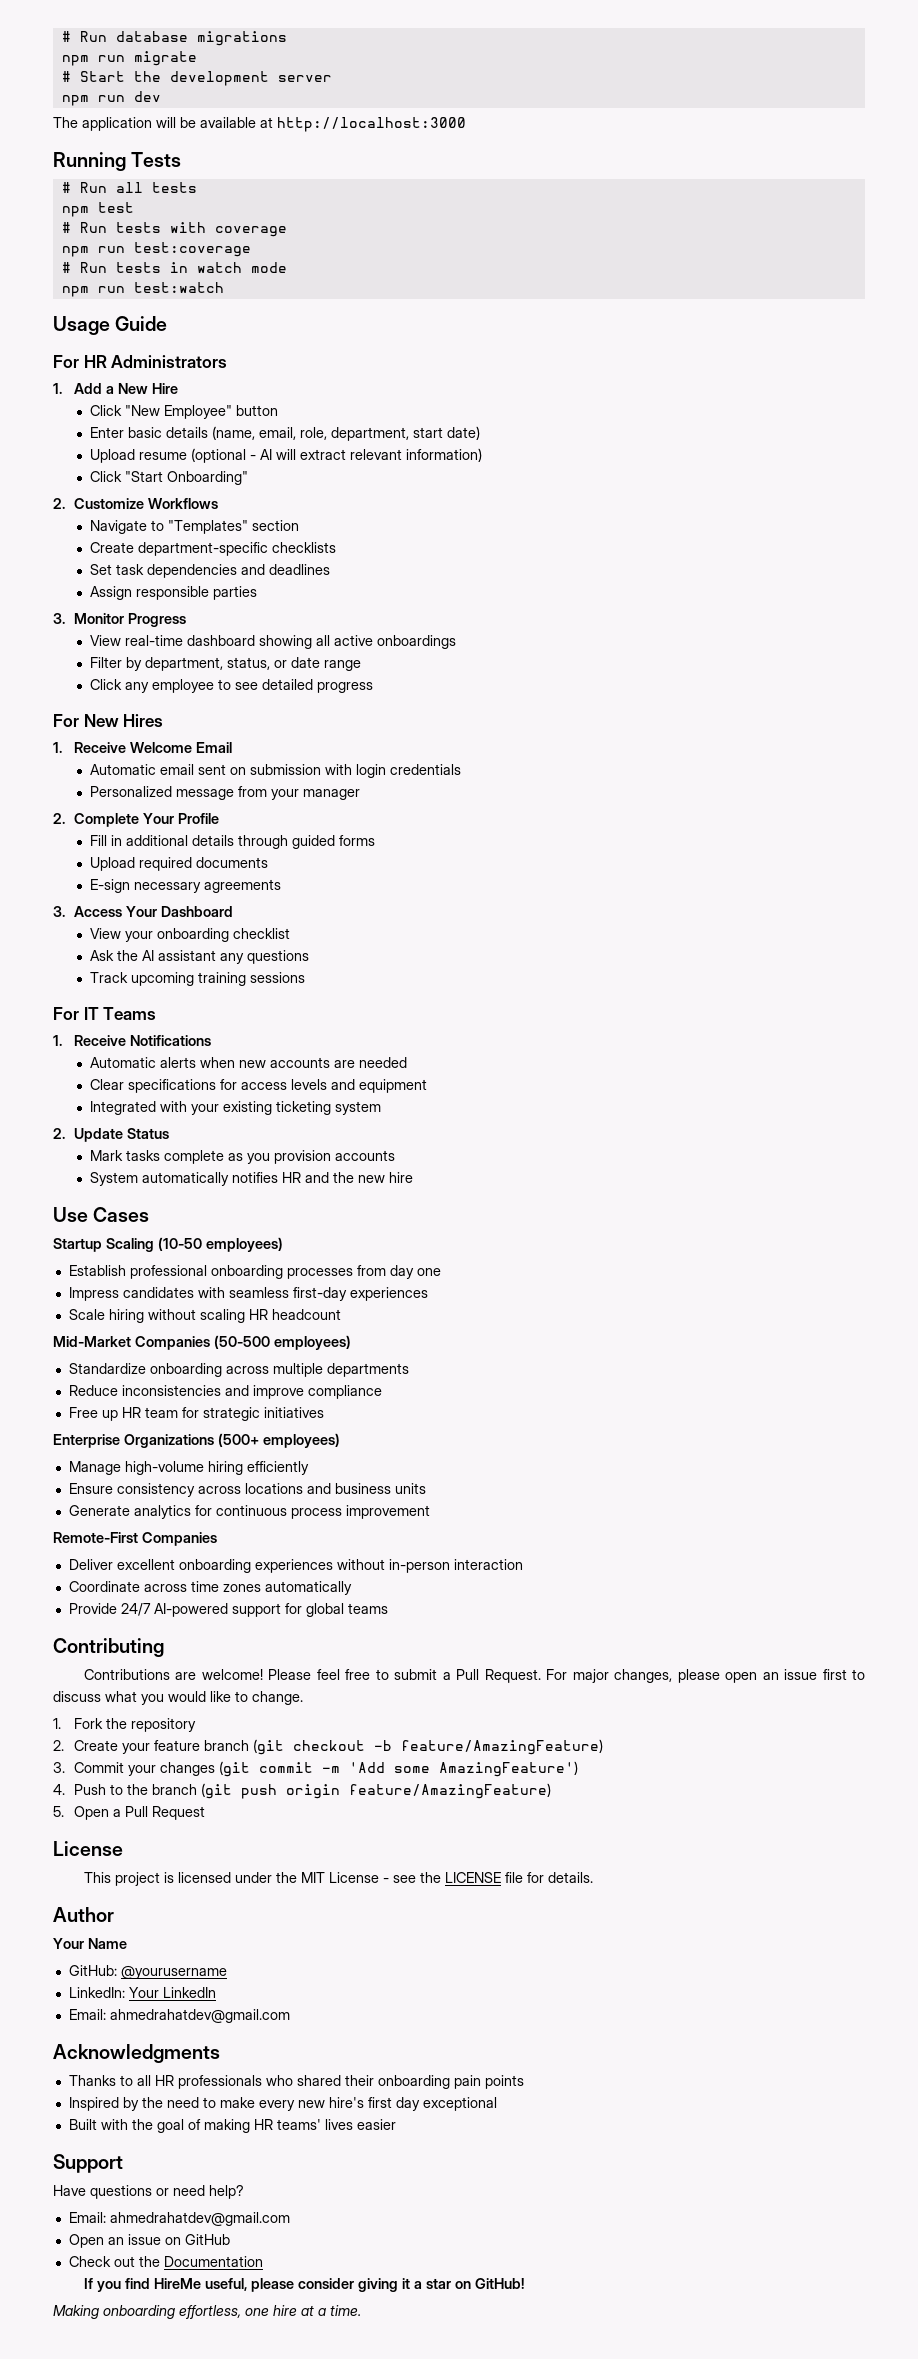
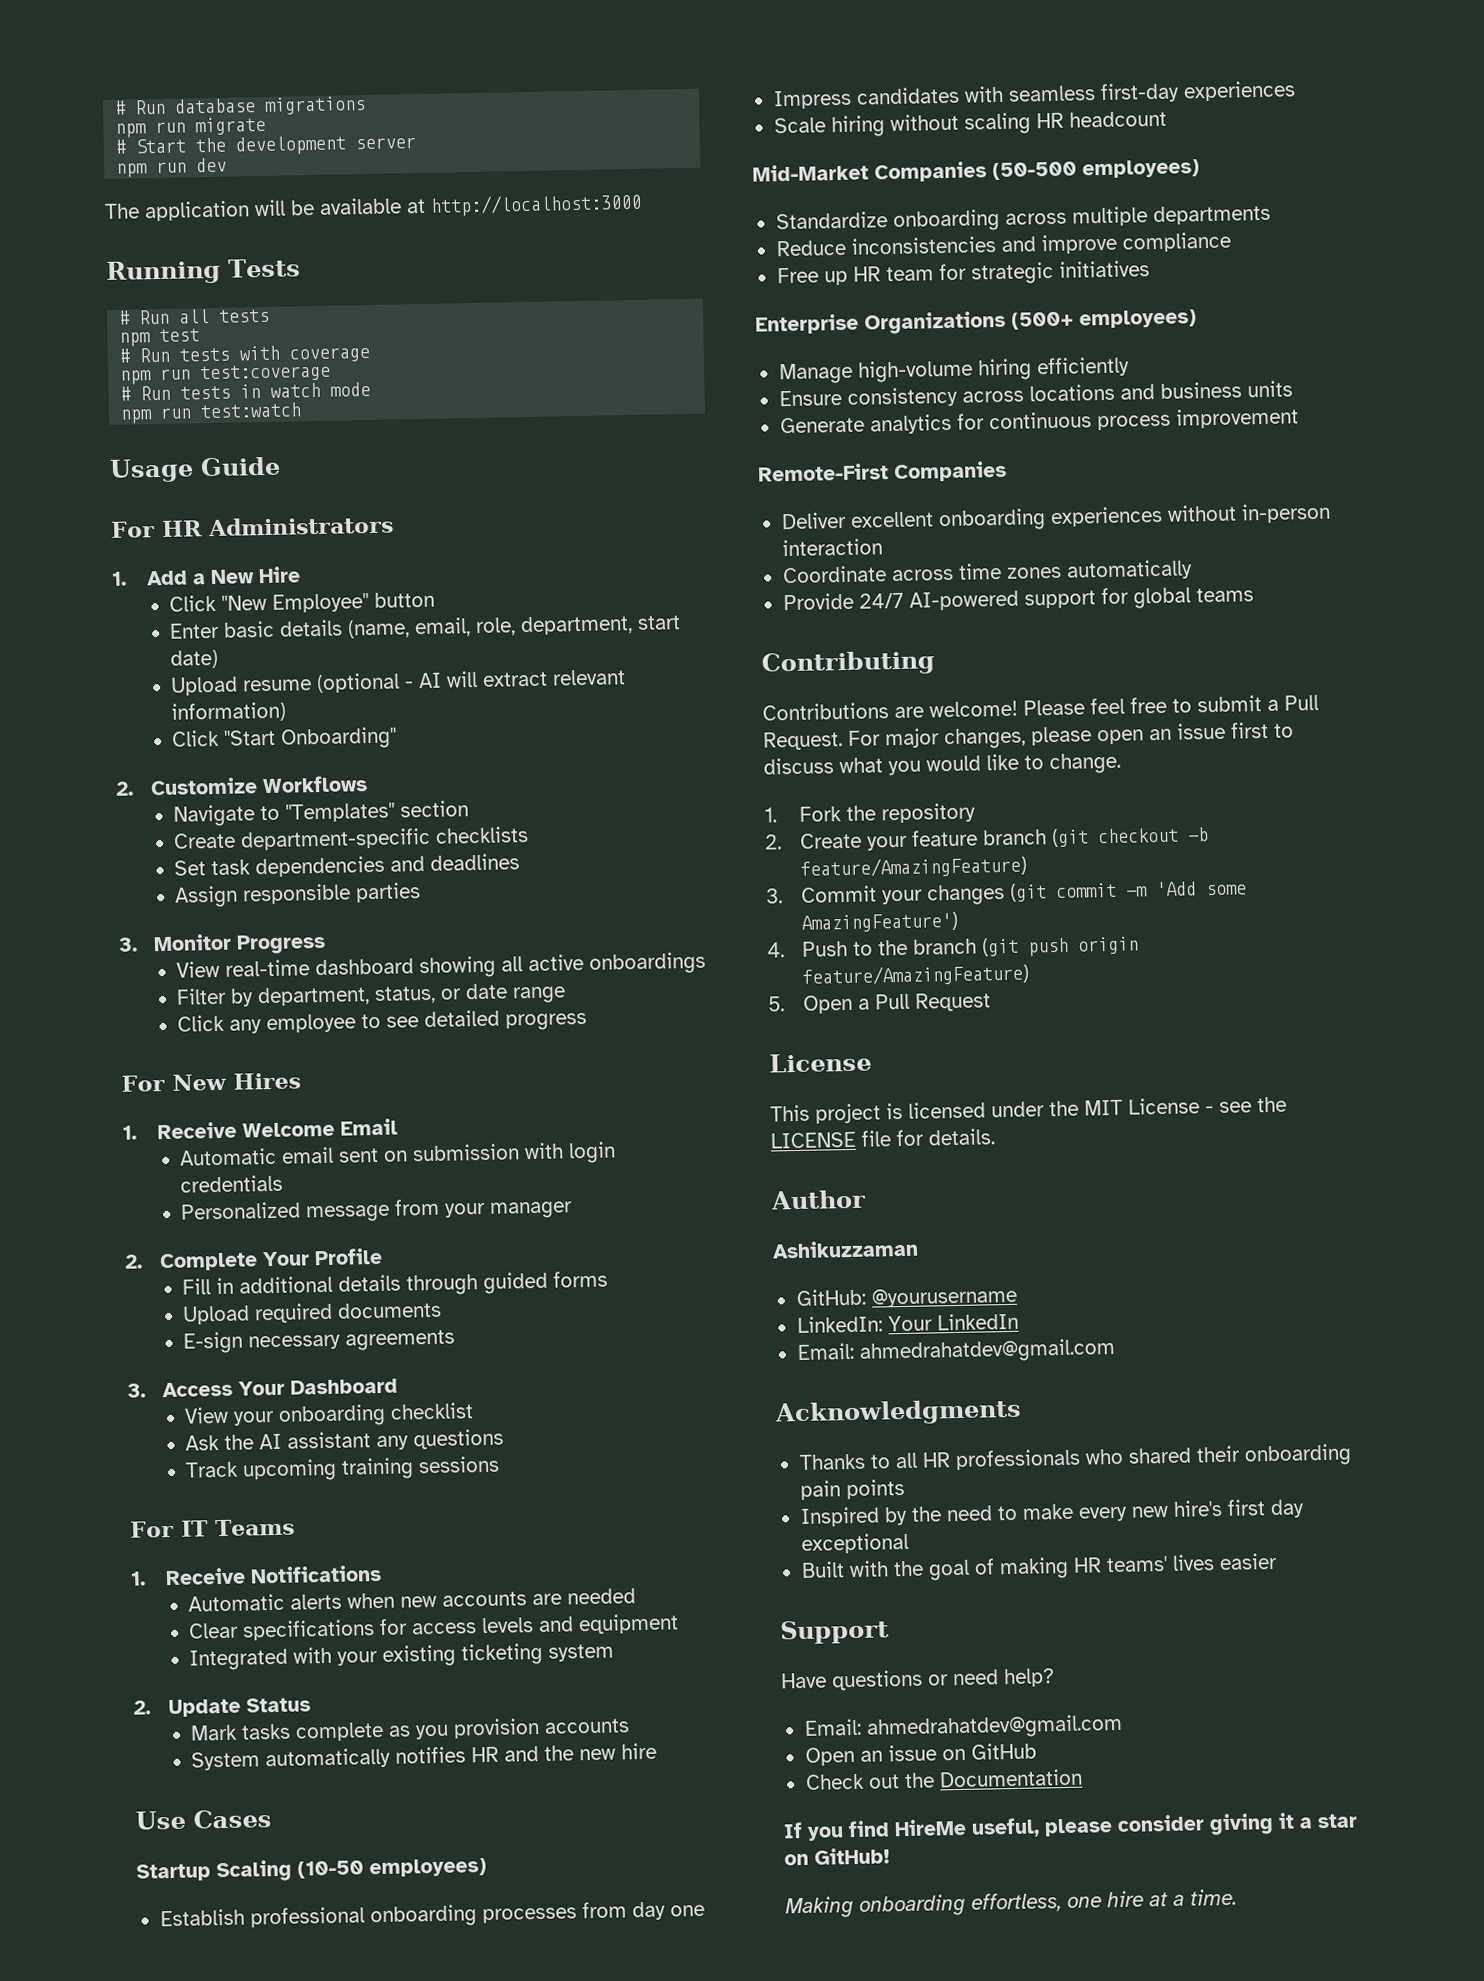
- Your Name
+ Ashikuzzaman

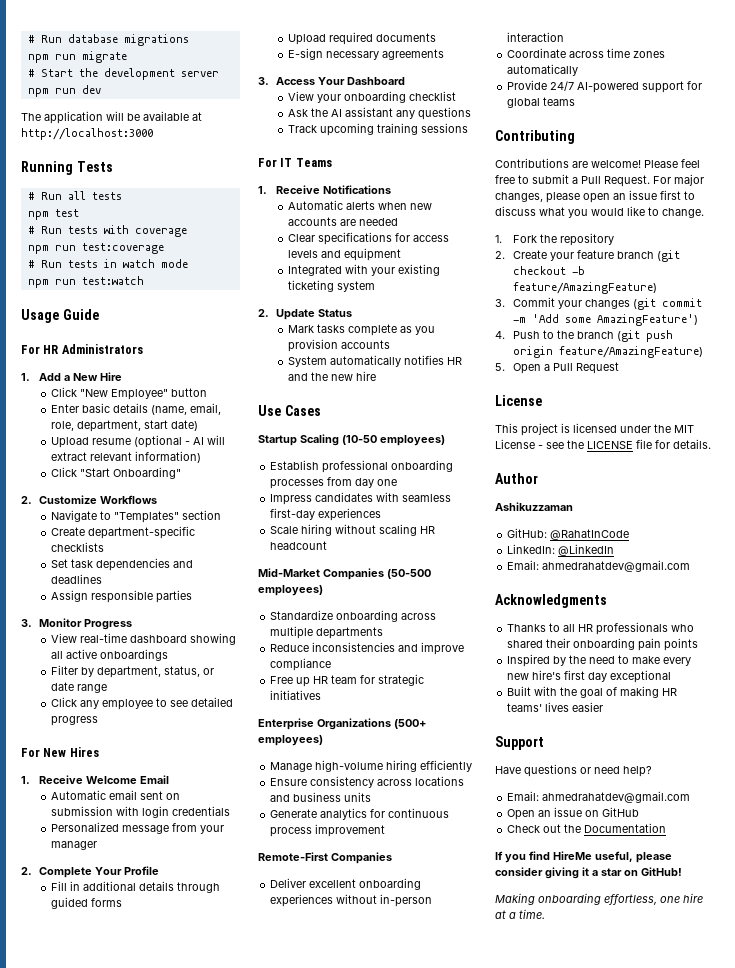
- GitHub: @yourusername
+ GitHub: @RahatInCode
- LinkedIn: Your LinkedIn
+ LinkedIn: @LinkedIn

